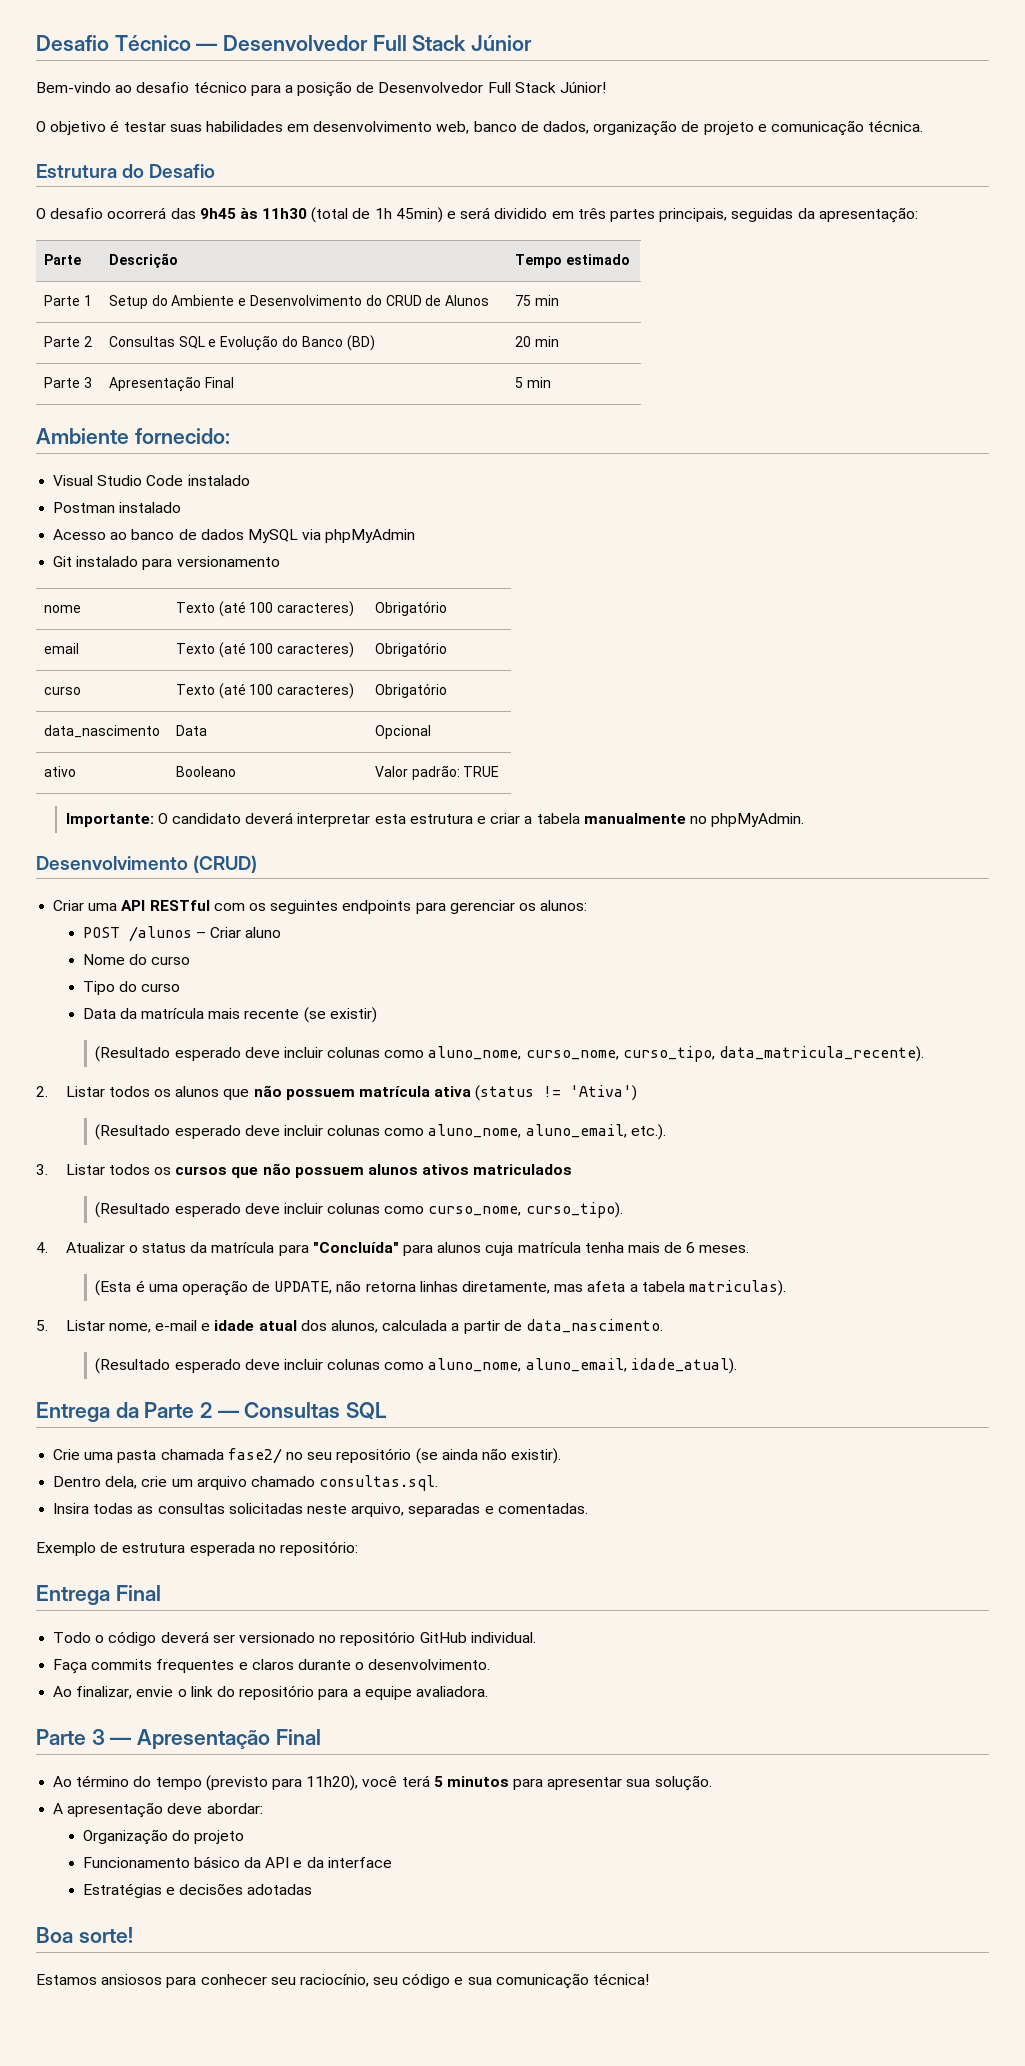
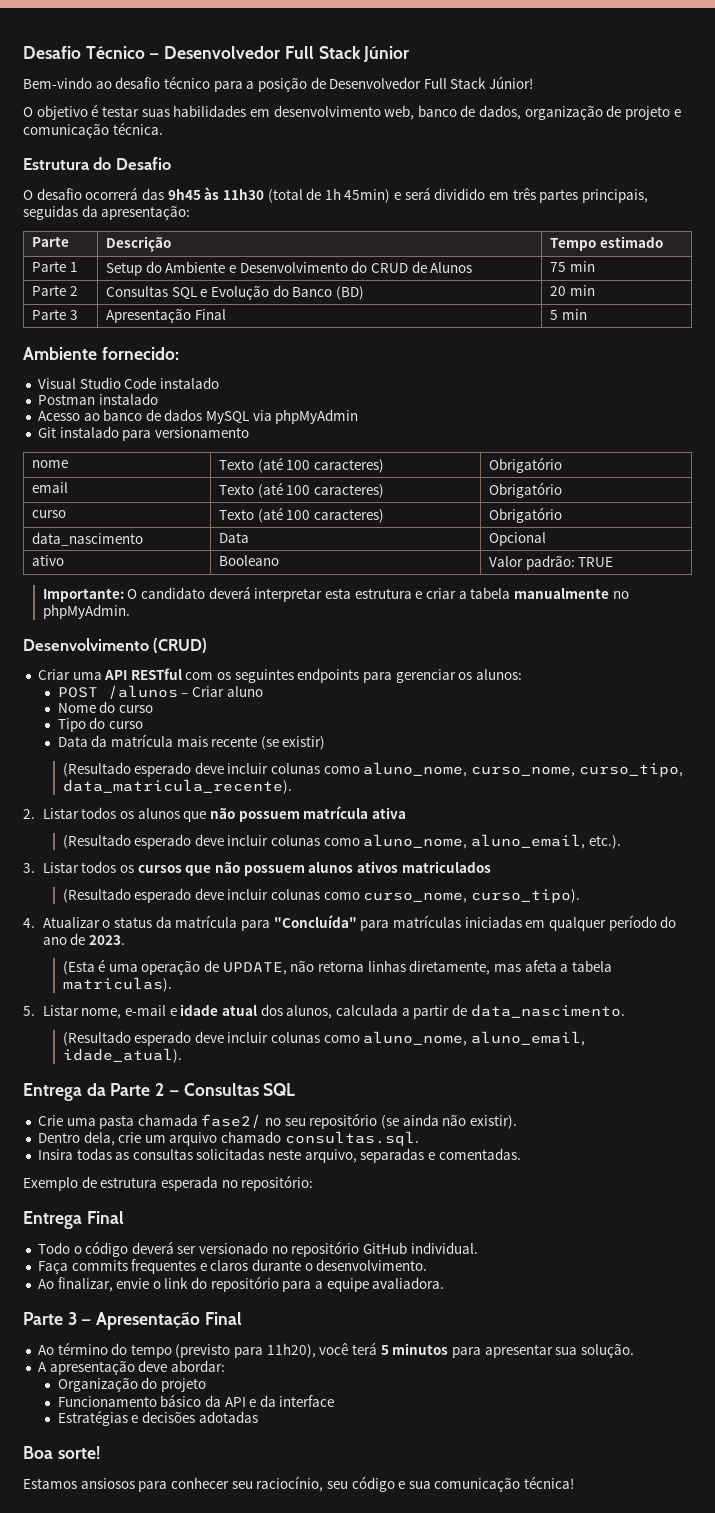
- 2. Listar todos os alunos que não possuem matrícula ativa (status != 'Ativa')
+ 2. Listar todos os alunos que não possuem matrícula ativa
- 4. Atualizar o status da matrícula para "Concluída" para alunos cuja matrícula tenha mais de 6 meses.
+ 4. Atualizar o status da matrícula para "Concluída" para matrículas iniciadas em qualquer período do ano de 2023.

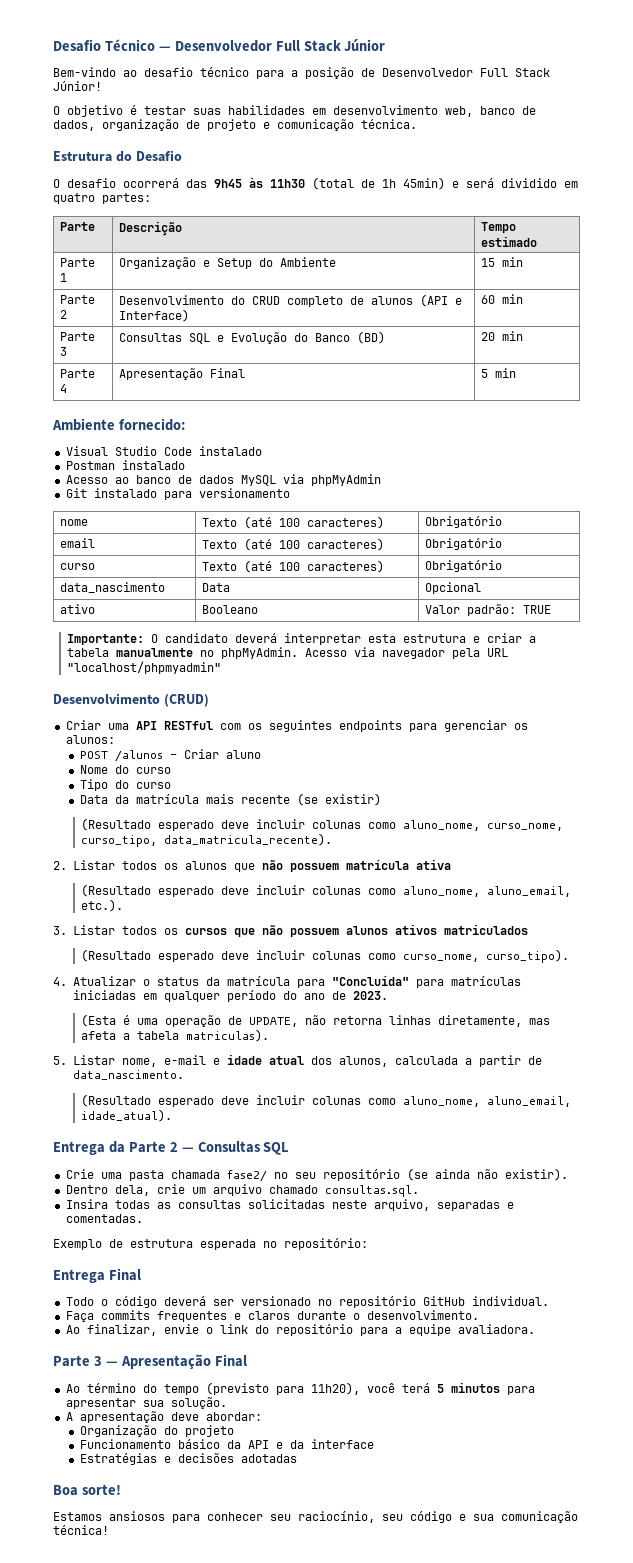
- O desafio ocorrerá das 9h45 às 11h30 (total de 1h 45min) e será dividido em três partes principais, seguidas da apresentação:
+ O desafio ocorrerá das 9h45 às 11h30 (total de 1h 45min) e será dividido em quatro partes:
- Parte 1 | Setup do Ambiente e Desenvolvimento do CRUD de Alunos | 75 min
- Parte 2 | Consultas SQL e Evolução do Banco (BD) | 20 min
+ Parte 1 | Organização e Setup do Ambiente | 15 min
+ Parte 2 | Desenvolvimento do CRUD completo de alunos (API e Interface) | 60 min
+ Parte 3 | Consultas SQL e Evolução do Banco (BD) | 20 min
- Parte 3 | Apresentação Final | 5 min
+ Parte 4 | Apresentação Final | 5 min
+ Acesso via navegador pela URL "localhost/phpmyadmin"

